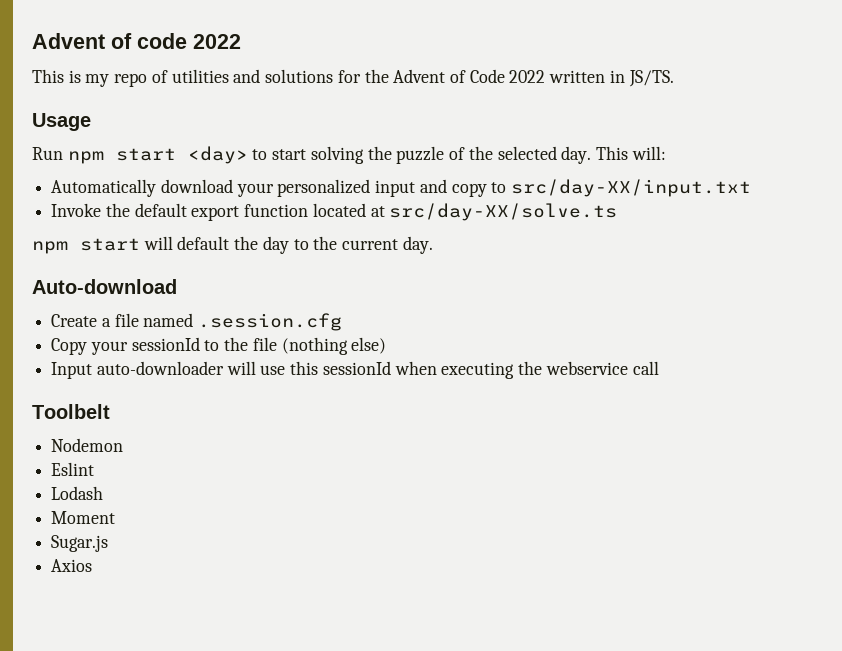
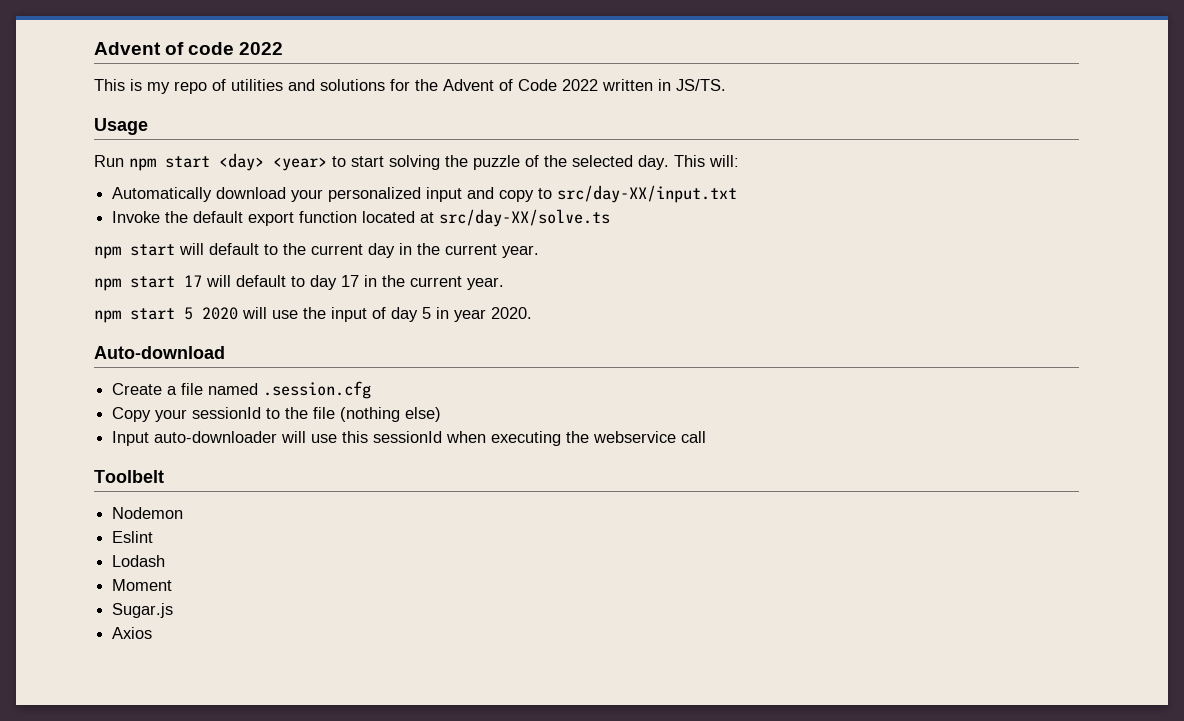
- Run npm start <day> to start solving the puzzle of the selected day.
+ Run npm start <day> <year> to start solving the puzzle of the selected day.
- npm start will default the day to the current day.
+ npm start will default to the current day in the current year.
+ npm start 17 will default to day 17 in the current year.
+ npm start 5 2020 will use the input of day 5 in year 2020.

